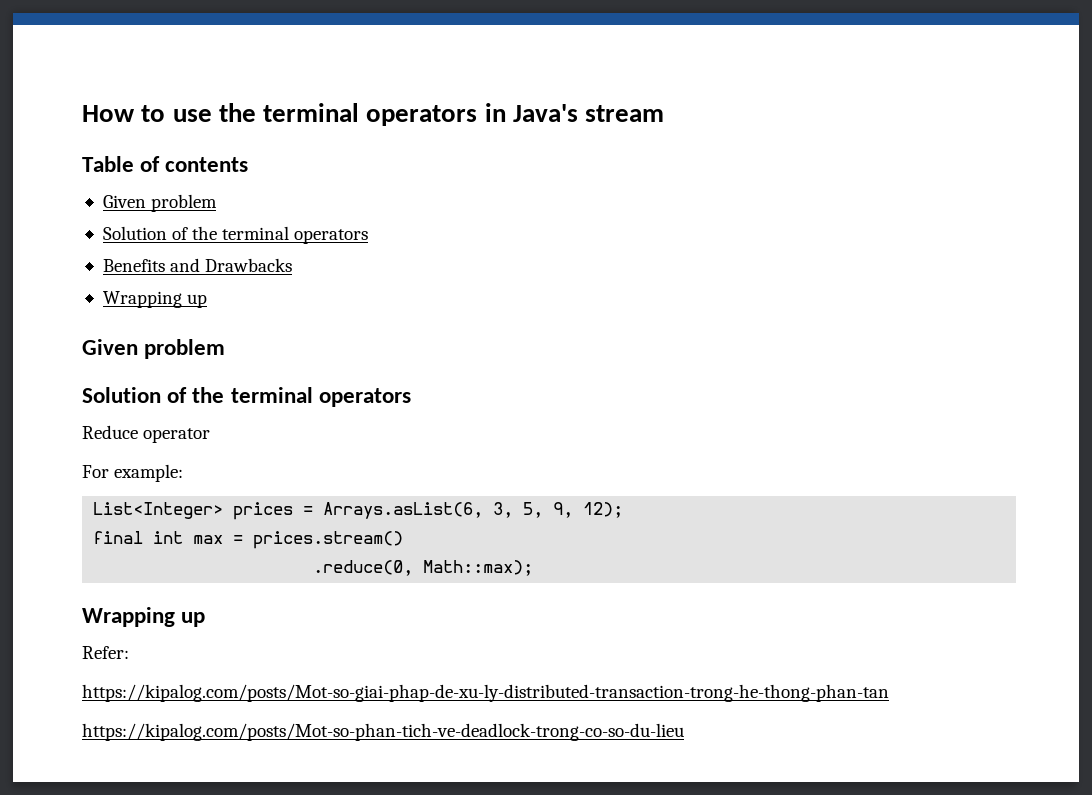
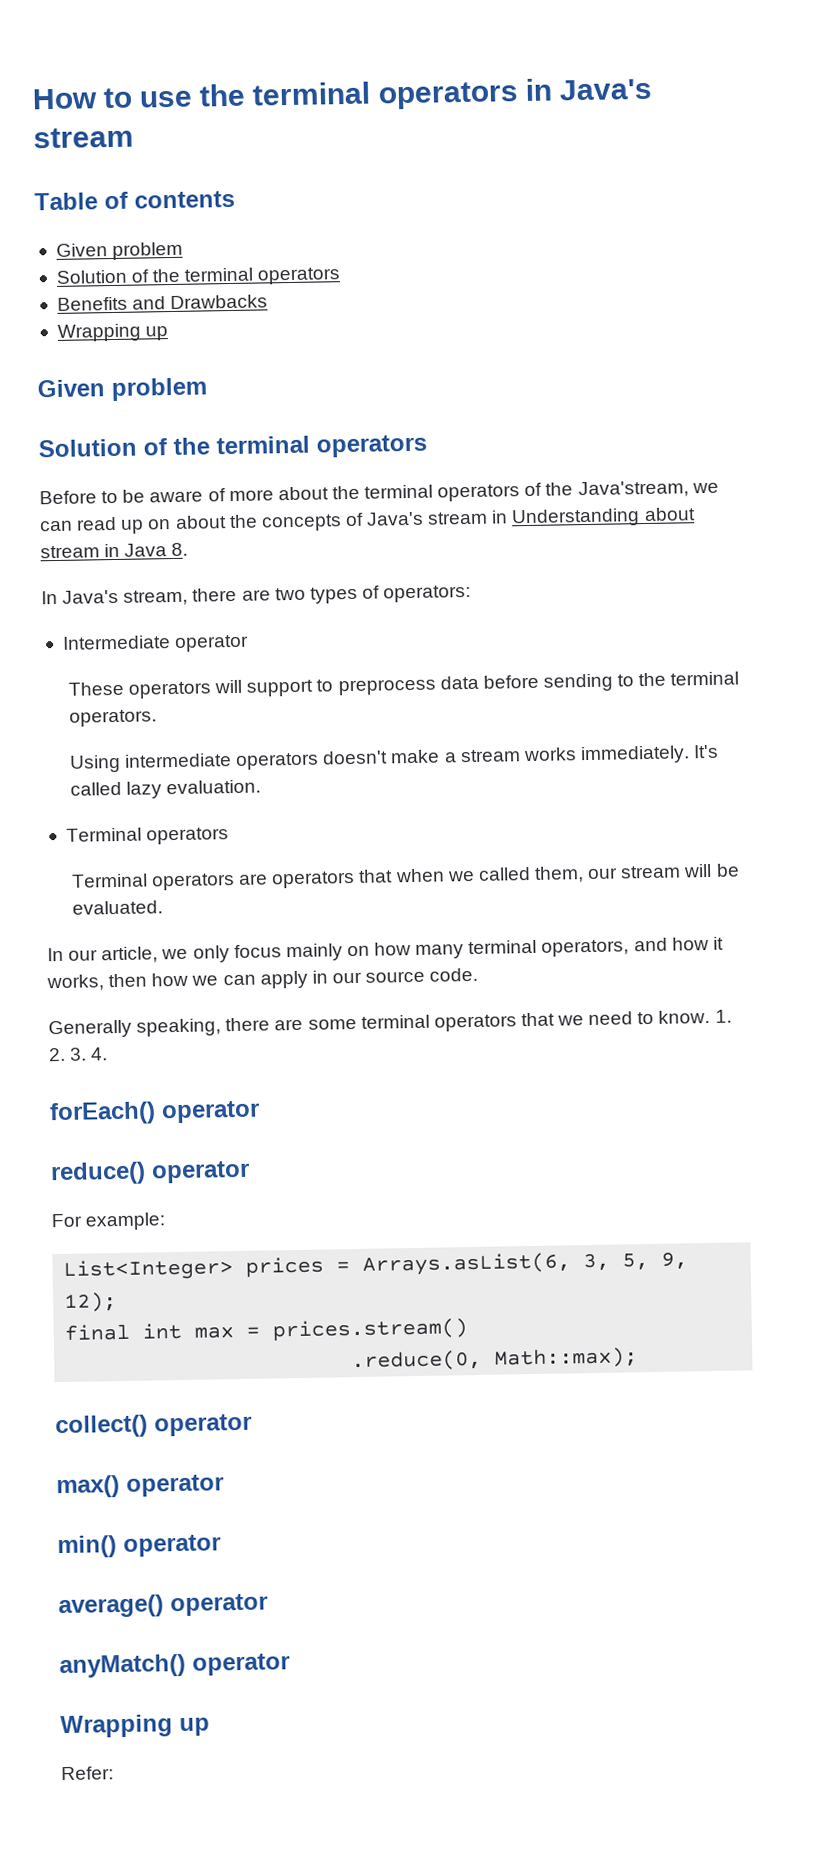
- Reduce operator
+ Before to be aware of more about the terminal operators of the Java'stream, we can read up on about the concepts of Java's stream in Understanding about stream in Java 8.
+ In Java's stream, there are two types of operators:
+ Intermediate operator
+ These operators will support to preprocess data before sending to the terminal operators.
+ Using intermediate operators doesn't make a stream works immediately. It's called lazy evaluation.
+ Terminal operators
+ Terminal operators are operators that when we called them, our stream will be evaluated.
+ In our article, we only focus mainly on how many terminal operators, and how it works, then how we can apply in our source code.
+ Generally speaking, there are some terminal operators that we need to know. 1. 2. 3. 4.
+ forEach() operator
+ reduce() operator
+ collect() operator
+ max() operator
+ min() operator
+ average() operator
+ anyMatch() operator
- https://kipalog.com/posts/Mot-so-giai-phap-de-xu-ly-distributed-transaction-trong-he-thong-phan-tan
- https://kipalog.com/posts/Mot-so-phan-tich-ve-deadlock-trong-co-so-du-lieu

